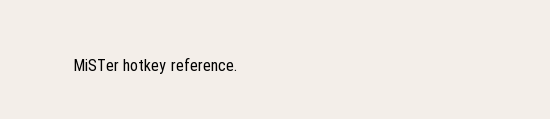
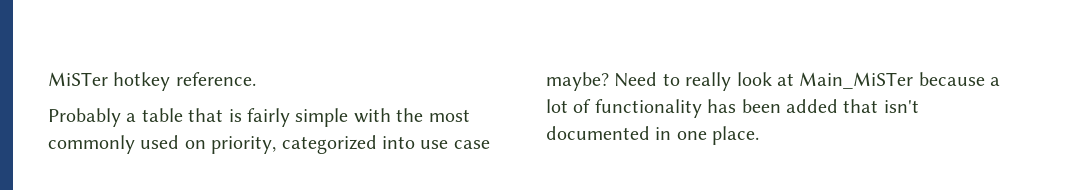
+ Probably a table that is fairly simple with the most commonly used on priority, categorized into use case maybe? Need to really look at Main_MiSTer because a lot of functionality has been added that isn't documented in one place.

